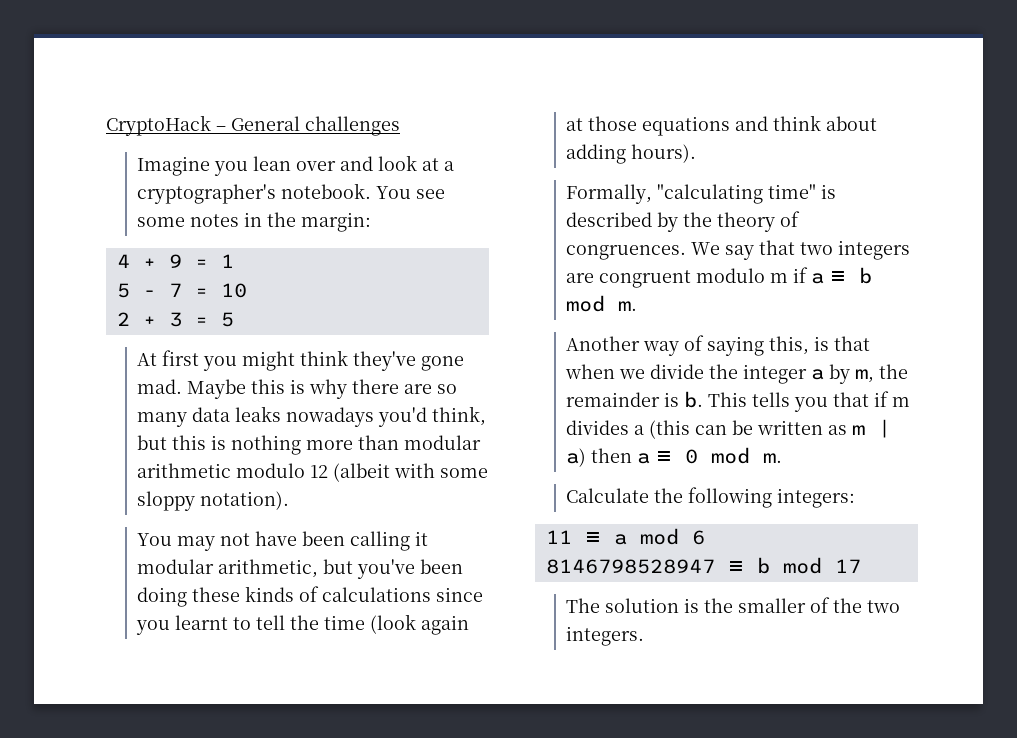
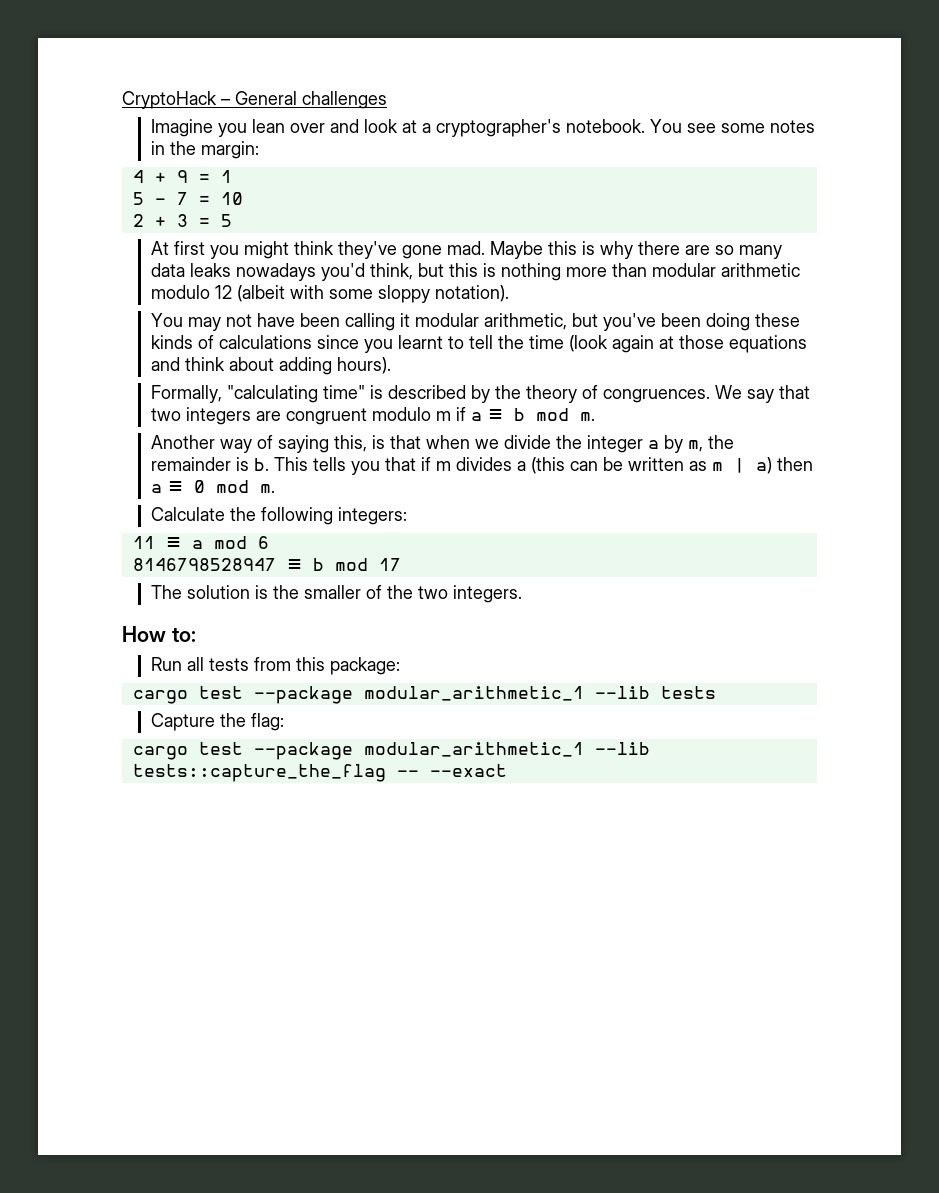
+ How to:
+ Run all tests from this package:
+ cargo test --package modular_arithmetic_1 --lib tests
+ Capture the flag:
+ cargo test --package modular_arithmetic_1 --lib tests::capture_the_flag -- --exact

